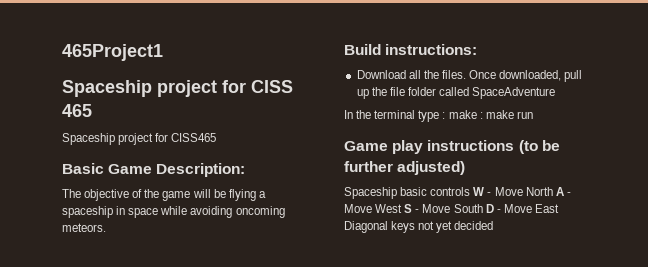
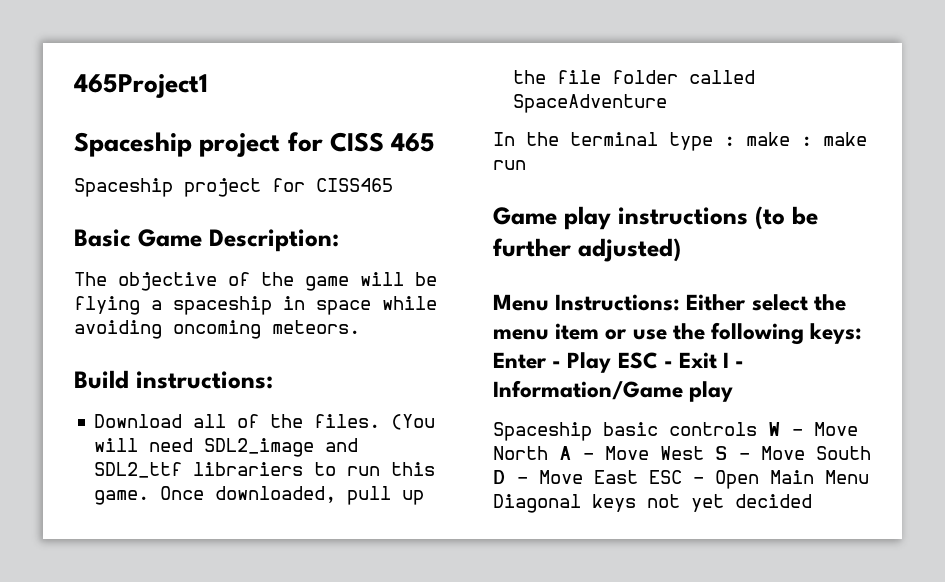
- Download all the files.
+ Download all of the files.
+ (You will need SDL2_image and SDL2_ttf librariers to run this game.
+ Menu Instructions: Either select the menu item or use the following keys: Enter - Play ESC - Exit I - Information/Game play
- Spaceship basic controls W - Move North A - Move West S - Move South D - Move East Diagonal keys not yet decided
+ Spaceship basic controls W - Move North A - Move West S - Move South D - Move East ESC - Open Main Menu Diagonal keys not yet decided

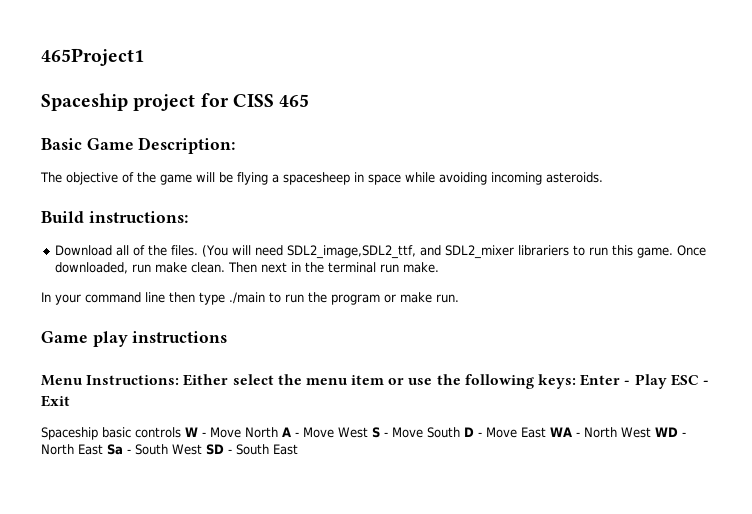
- Spaceship project for CISS465
- The objective of the game will be flying a spaceship in space while avoiding oncoming meteors.
+ The objective of the game will be flying a spacesheep in space while avoiding incoming asteroids.
- (You will need SDL2_image and SDL2_ttf librariers to run this game.
+ (You will need SDL2_image,SDL2_ttf, and SDL2_mixer librariers to run this game.
- Once downloaded, pull up the file folder called SpaceAdventure
- In the terminal type : make : make run
+ Once downloaded, run make clean. Then next in the terminal run make.
+ In your command line then type ./main to run the program or make run.
- Game play instructions (to be further adjusted)
+ Game play instructions
- Menu Instructions: Either select the menu item or use the following keys: Enter - Play ESC - Exit I - Information/Game play
+ Menu Instructions: Either select the menu item or use the following keys: Enter - Play ESC - Exit
- Spaceship basic controls W - Move North A - Move West S - Move South D - Move East ESC - Open Main Menu Diagonal keys not yet decided
+ Spaceship basic controls W - Move North A - Move West S - Move South D - Move East WA - North West WD - North East Sa - South West SD - South East

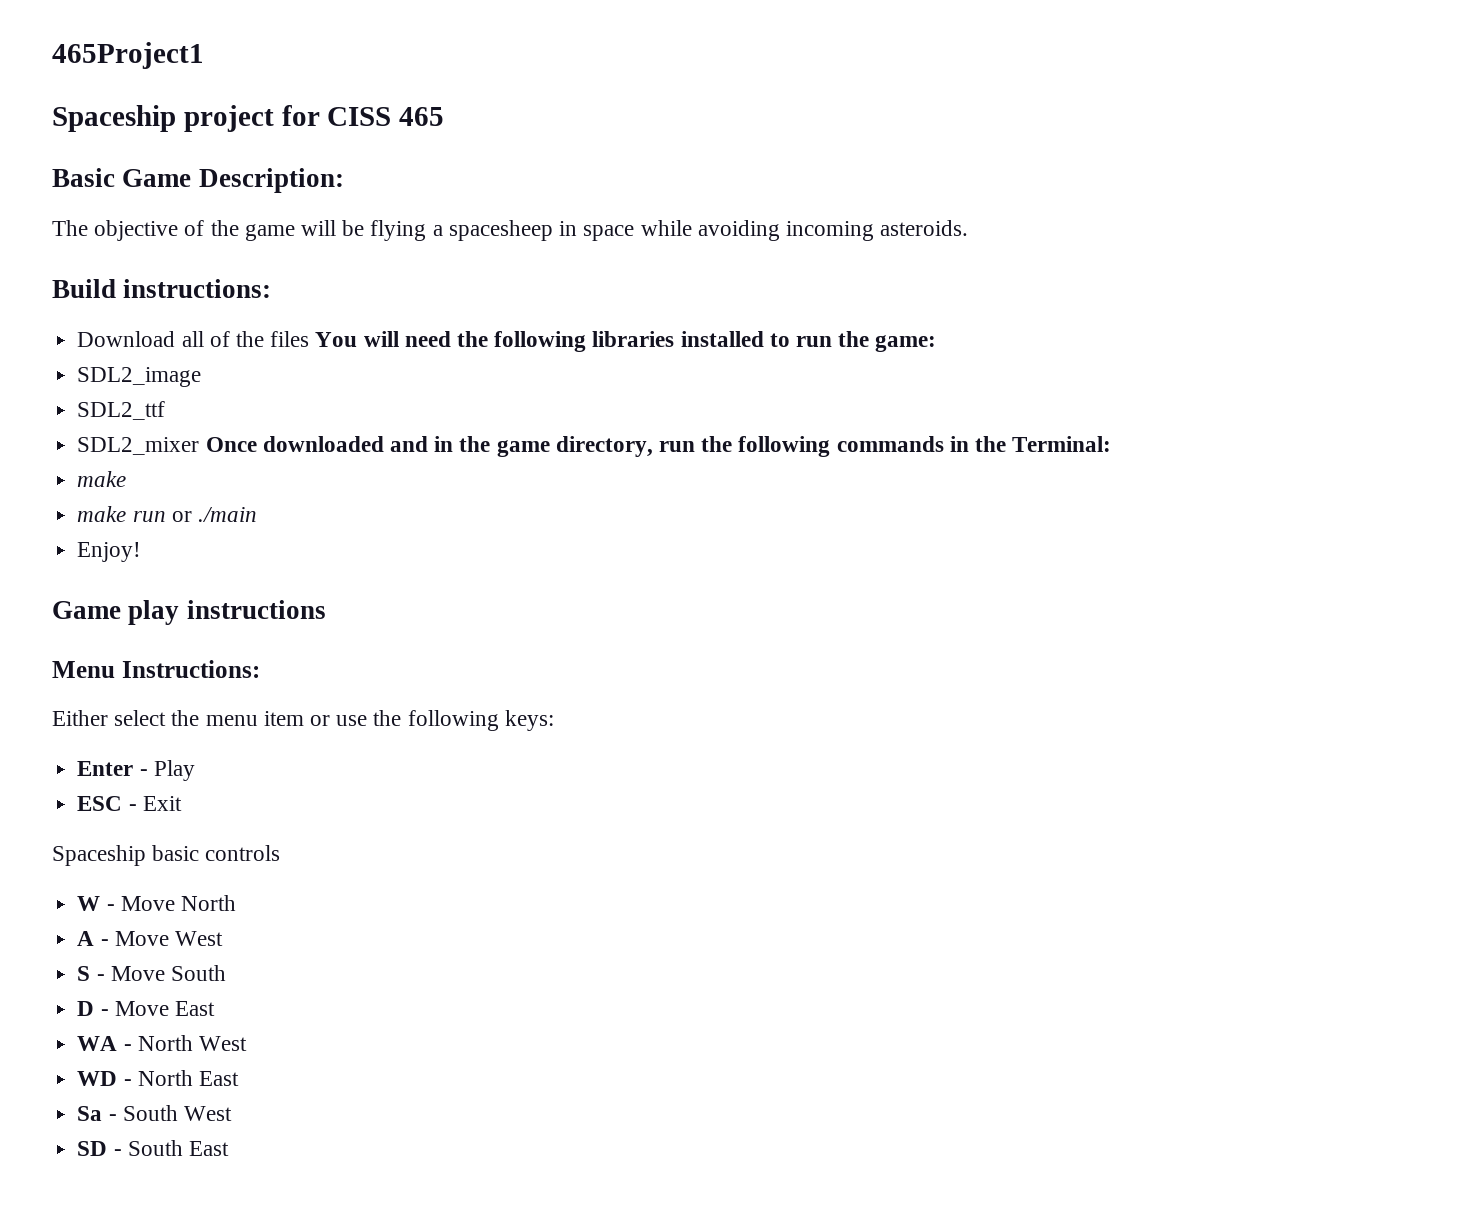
- Download all of the files. (You will need SDL2_image,SDL2_ttf, and SDL2_mixer librariers to run this game. Once downloaded, run make clean. Then next in the terminal run make.
- In your command line then type ./main to run the program or make run.
+ Download all of the files You will need the following libraries installed to run the game:
+ SDL2_image
+ SDL2_ttf
+ SDL2_mixer Once downloaded and in the game directory, run the following commands in the Terminal:
+ make
+ make run or ./main
+ Enjoy!
- Menu Instructions: Either select the menu item or use the following keys: Enter - Play ESC - Exit
+ Menu Instructions:
+ Either select the menu item or use the following keys:
+ Enter - Play
+ ESC - Exit
- Spaceship basic controls W - Move North A - Move West S - Move South D - Move East WA - North West WD - North East Sa - South West SD - South East
+ Spaceship basic controls
+ W - Move North
+ A - Move West
+ S - Move South
+ D - Move East
+ WA - North West
+ WD - North East
+ Sa - South West
+ SD - South East

